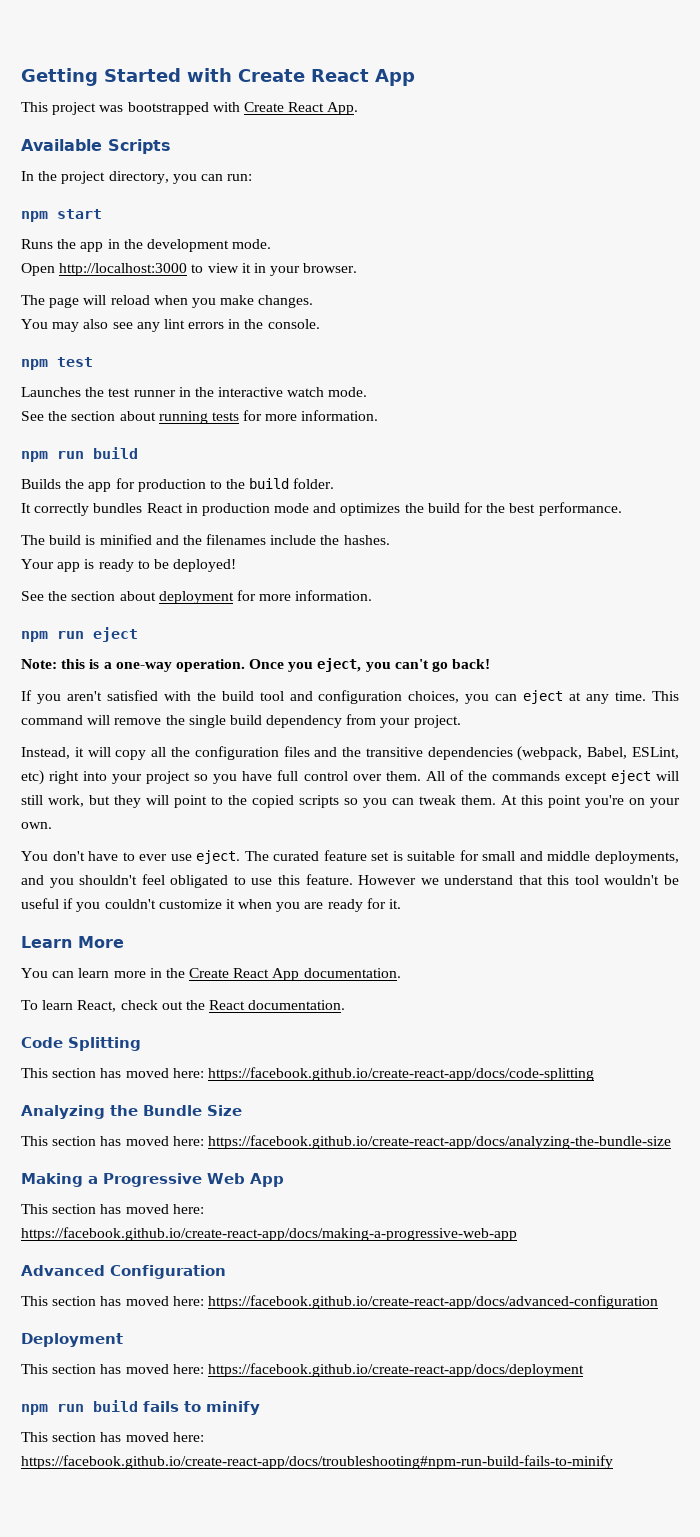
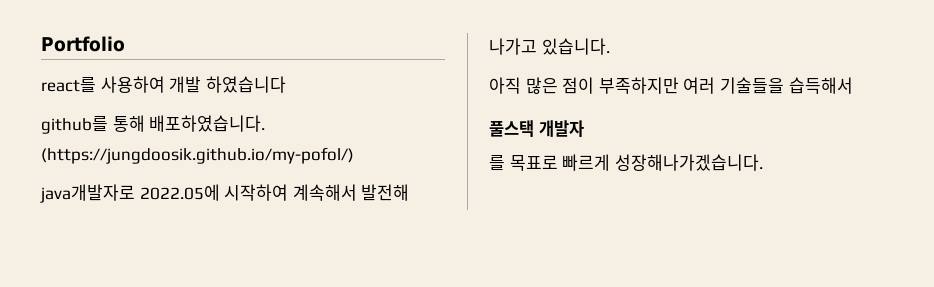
- Getting Started with Create React App
- This project was bootstrapped with Create React App.
- Available Scripts
- In the project directory, you can run:
- npm start
- Runs the app in the development mode.
- Open http://localhost:3000 to view it in your browser.
- The page will reload when you make changes.
- You may also see any lint errors in the console.
- npm test
- Launches the test runner in the interactive watch mode.
- See the section about running tests for more information.
- npm run build
- Builds the app for production to the build folder.
- It correctly bundles React in production mode and optimizes the build for the best performance.
- The build is minified and the filenames include the hashes.
- Your app is ready to be deployed!
- See the section about deployment for more information.
- npm run eject
- Note: this is a one-way operation. Once you eject, you can't go back!
- If you aren't satisfied with the build tool and configuration choices, you can eject at any time. This command will remove the single build dependency from your project.
- Instead, it will copy all the configuration files and the transitive dependencies (webpack, Babel, ESLint, etc) right into your project so you have full control over them. All of the commands except eject will still work, but they will point to the copied scripts so you can tweak them. At this point you're on your own.
- You don't have to ever use eject. The curated feature set is suitable for small and middle deployments, and you shouldn't feel obligated to use this feature. However we understand that this tool wouldn't be useful if you couldn't customize it when you are ready for it.
- Learn More
- You can learn more in the Create React App documentation.
- To learn React, check out the React documentation.
- Code Splitting
- This section has moved here: https://facebook.github.io/create-react-app/docs/code-splitting
- Analyzing the Bundle Size
- This section has moved here: https://facebook.github.io/create-react-app/docs/analyzing-the-bundle-size
- Making a Progressive Web App
- This section has moved here: https://facebook.github.io/create-react-app/docs/making-a-progressive-web-app
- Advanced Configuration
- This section has moved here: https://facebook.github.io/create-react-app/docs/advanced-configuration
- Deployment
- This section has moved here: https://facebook.github.io/create-react-app/docs/deployment
- npm run build fails to minify
- This section has moved here: https://facebook.github.io/create-react-app/docs/troubleshooting#npm-run-build-fails-to-minify
+ Portfolio
+ react를 사용하여 개발 하였습니다
+ github를 통해 배포하였습니다. (https://jungdoosik.github.io/my-pofol/)
+ java개발자로 2022.05에 시작하여 계속해서 발전해 나가고 있습니다.
+ 아직 많은 점이 부족하지만 여러 기술들을 습득해서
+ 풀스택 개발자
+ 를 목표로 빠르게 성장해나가겠습니다.

